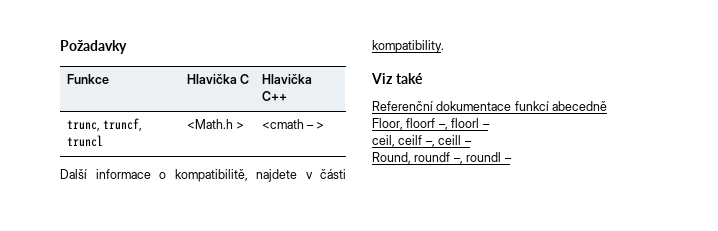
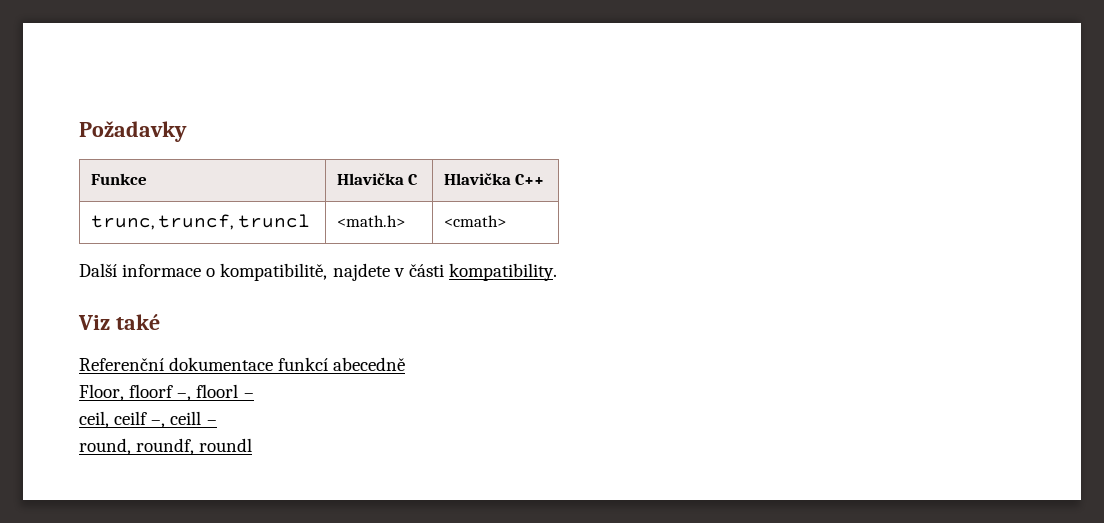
- trunc, truncf, truncl | <Math.h > | <cmath – >
+ trunc, truncf, truncl | <math.h> | <cmath>
- Round, roundf –, roundl –
+ round, roundf, roundl

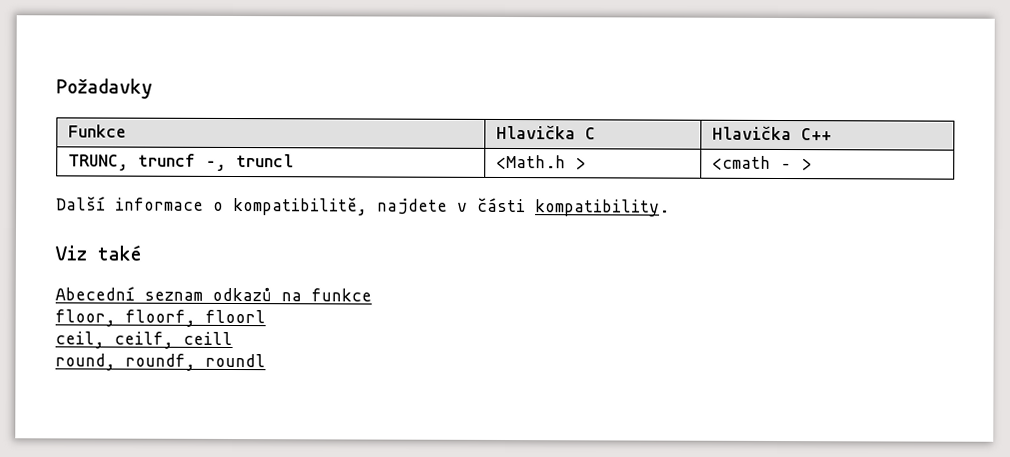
- trunc, truncf, truncl | <math.h> | <cmath>
+ TRUNC, truncf –, truncl | <Math.h > | <cmath – >
- Referenční dokumentace funkcí abecedně
- Floor, floorf –, floorl –
+ Abecední seznam odkazů na funkce
+ floor, floorf, floorl
- ceil, ceilf –, ceill –
+ ceil, ceilf, ceill

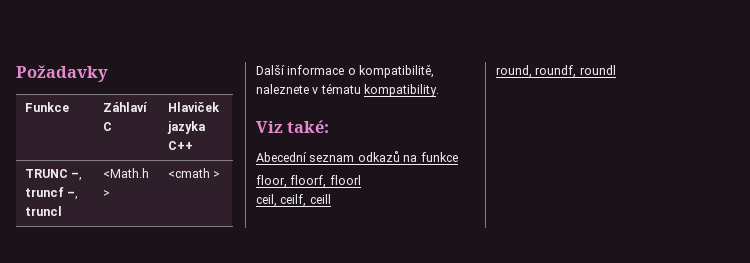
- Funkce | Hlavička C | Hlavička C++
+ Funkce | Záhlaví C | Hlaviček jazyka C++
- TRUNC, truncf –, truncl | <Math.h > | <cmath – >
+ TRUNC –, truncf –, truncl | <Math.h > | <cmath >
- Další informace o kompatibilitě, najdete v části kompatibility.
+ Další informace o kompatibilitě, naleznete v tématu kompatibility.
- Viz také
+ Viz také:

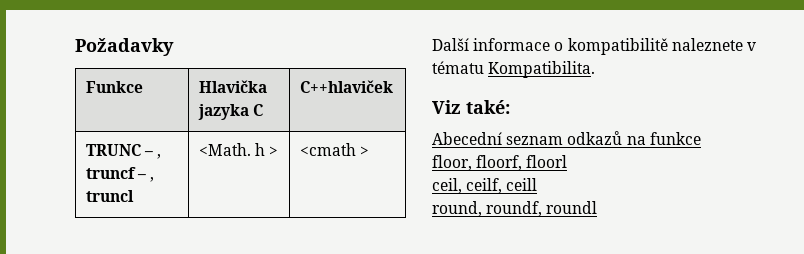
- Funkce | Záhlaví C | Hlaviček jazyka C++
- TRUNC –, truncf –, truncl | <Math.h > | <cmath >
+ Funkce | Hlavička jazyka C | C++hlaviček
+ TRUNC – , truncf – , truncl | <Math. h > | <cmath >
- Další informace o kompatibilitě, naleznete v tématu kompatibility.
+ Další informace o kompatibilitě naleznete v tématu Kompatibilita.

